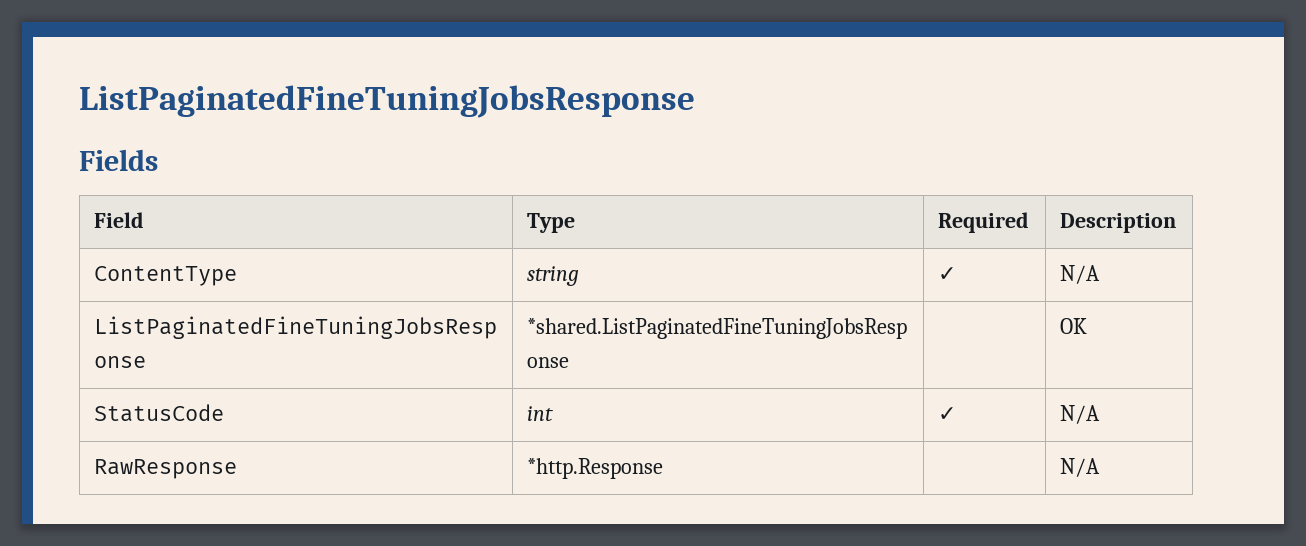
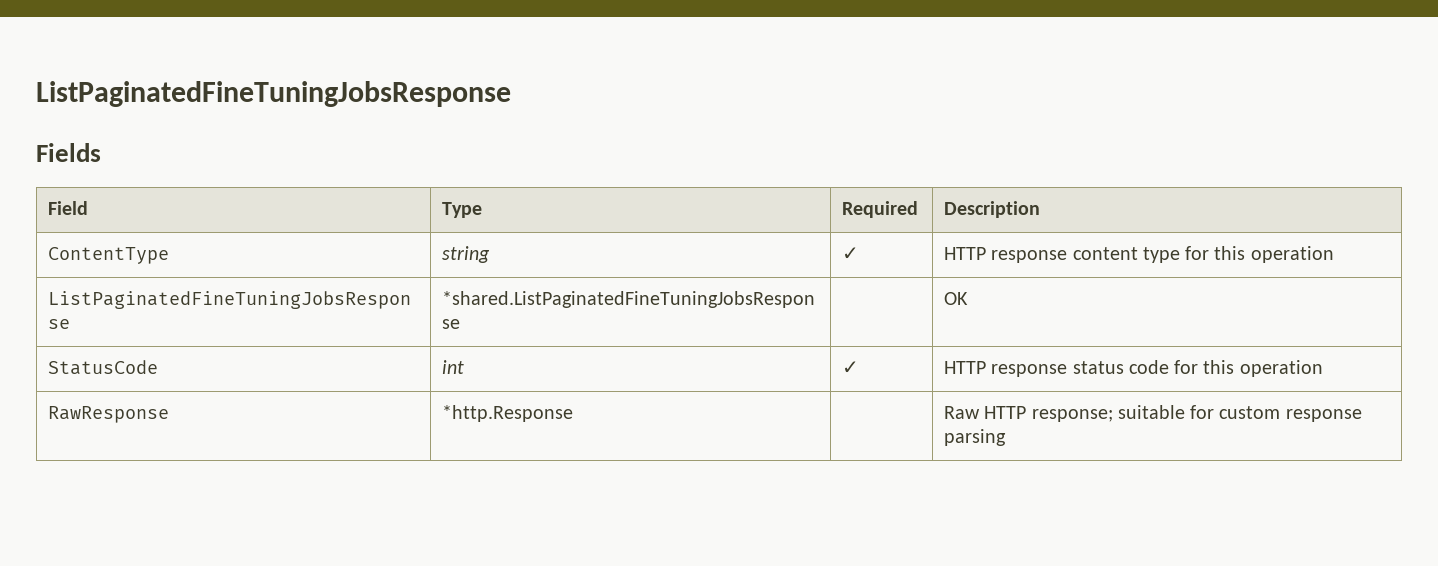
- ContentType | string | ✓ | N/A
+ ContentType | string | ✓ | HTTP response content type for this operation
- StatusCode | int | ✓ | N/A
- RawResponse | *http.Response | | N/A
+ StatusCode | int | ✓ | HTTP response status code for this operation
+ RawResponse | *http.Response | | Raw HTTP response; suitable for custom response parsing

